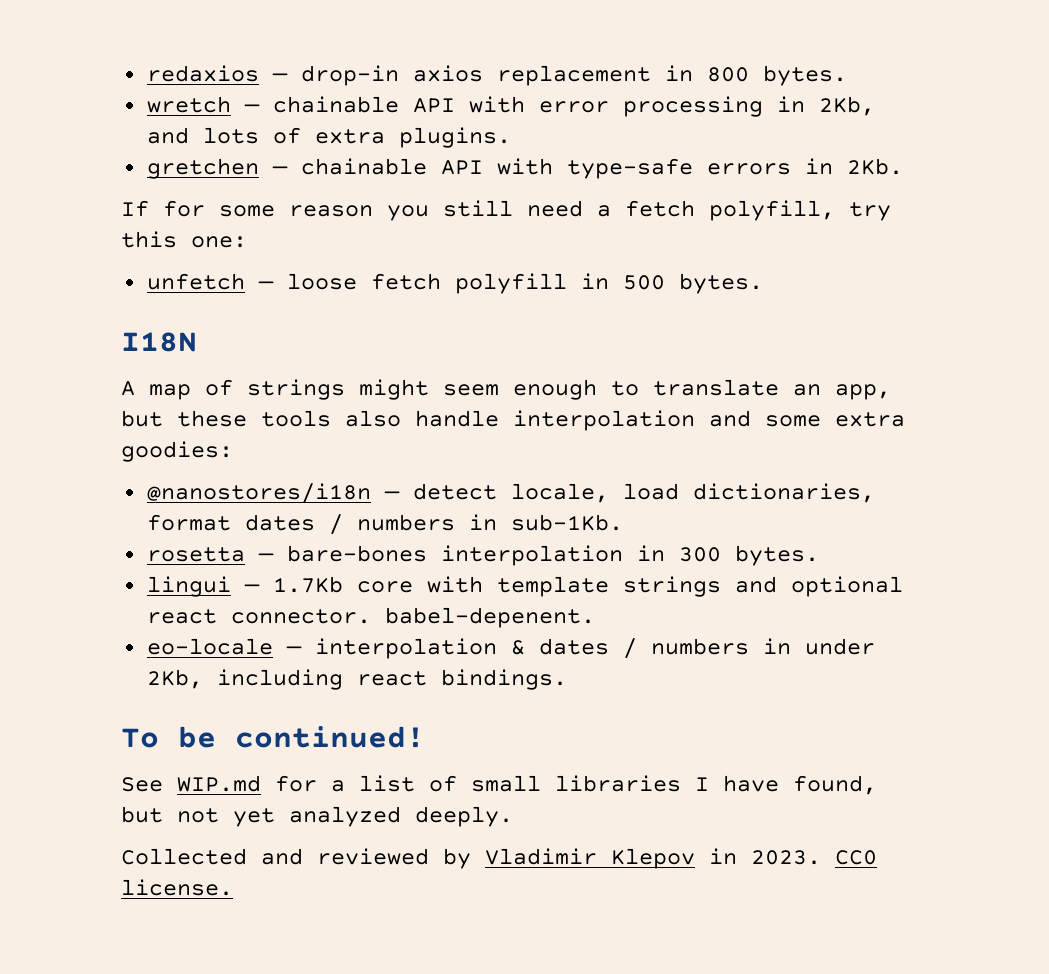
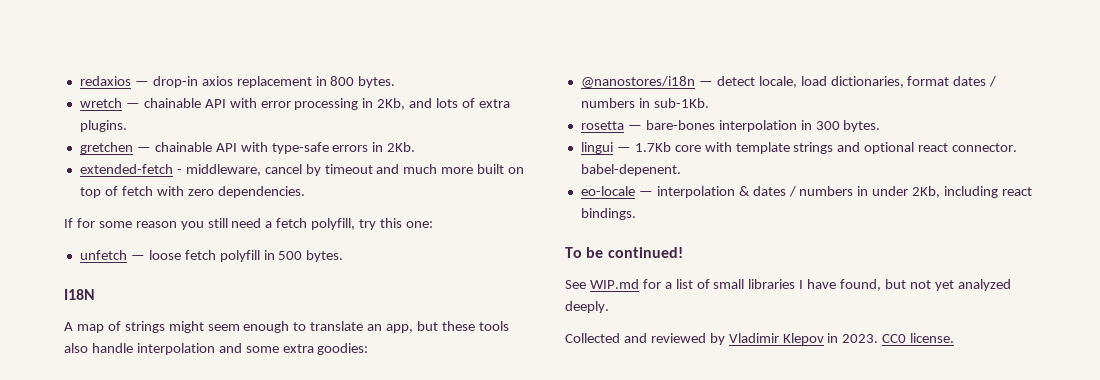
+ extended-fetch - middleware, cancel by timeout and much more built on top of fetch with zero dependencies.

